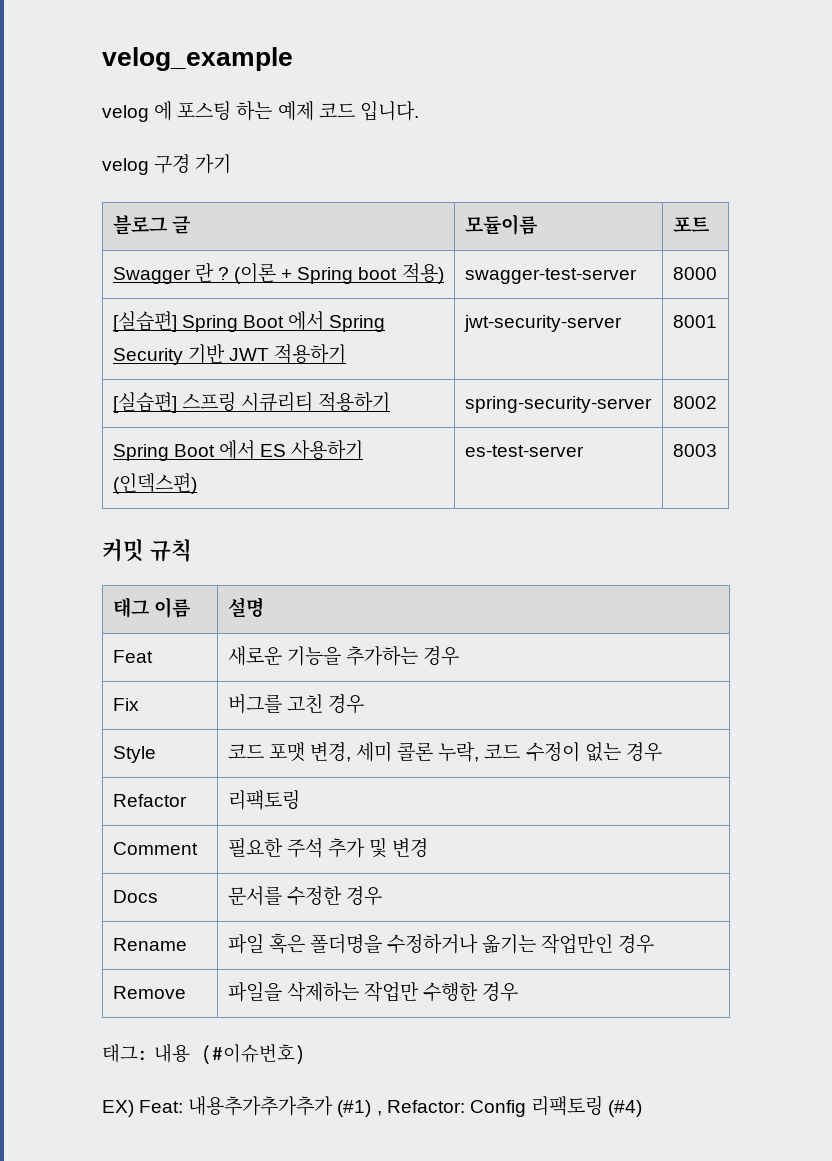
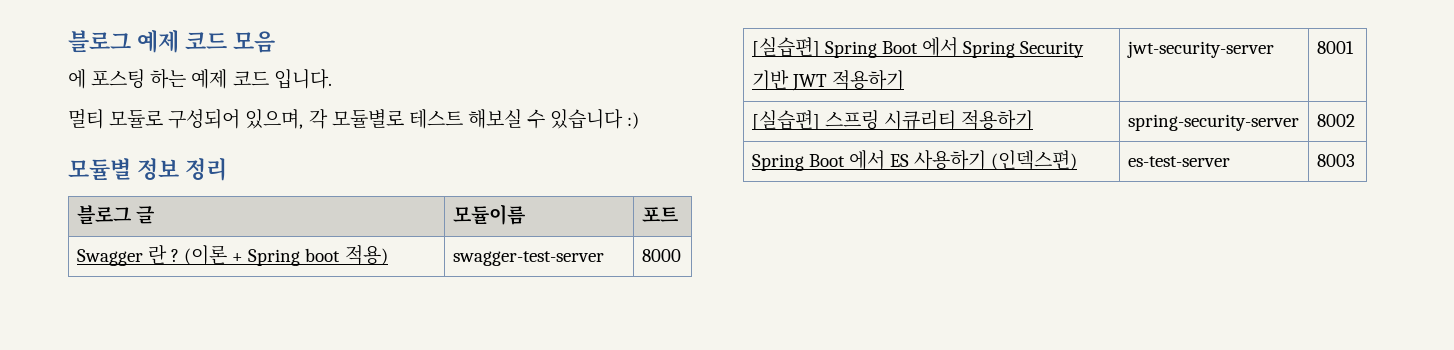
- velog_example
- velog 에 포스팅 하는 예제 코드 입니다.
+ 블로그 예제 코드 모음
+ 에 포스팅 하는 예제 코드 입니다.
- velog 구경 가기
+ 멀티 모듈로 구성되어 있으며, 각 모듈별로 테스트 해보실 수 있습니다 :)
+ 모듈별 정보 정리
- 커밋 규칙
- 태그 이름 | 설명
- Feat | 새로운 기능을 추가하는 경우
- Fix | 버그를 고친 경우
- Style | 코드 포맷 변경, 세미 콜론 누락, 코드 수정이 없는 경우
- Refactor | 리팩토링
- Comment | 필요한 주석 추가 및 변경
- Docs | 문서를 수정한 경우
- Rename | 파일 혹은 폴더명을 수정하거나 옮기는 작업만인 경우
- Remove | 파일을 삭제하는 작업만 수행한 경우
- 태그: 내용 (#이슈번호)
- EX) Feat: 내용추가추가추가 (#1) , Refactor: Config 리팩토링 (#4)

